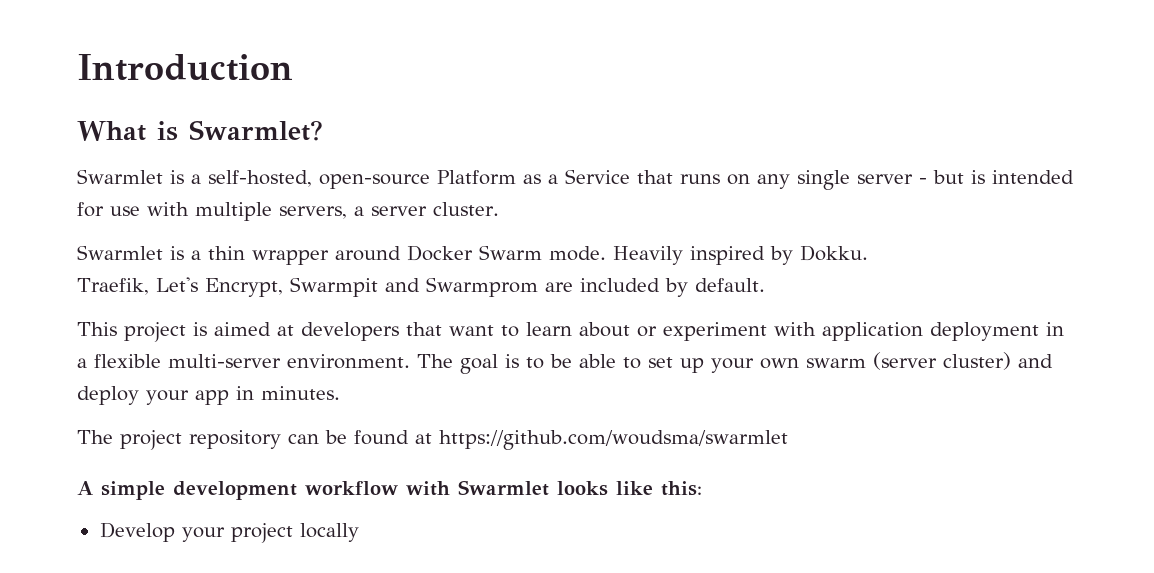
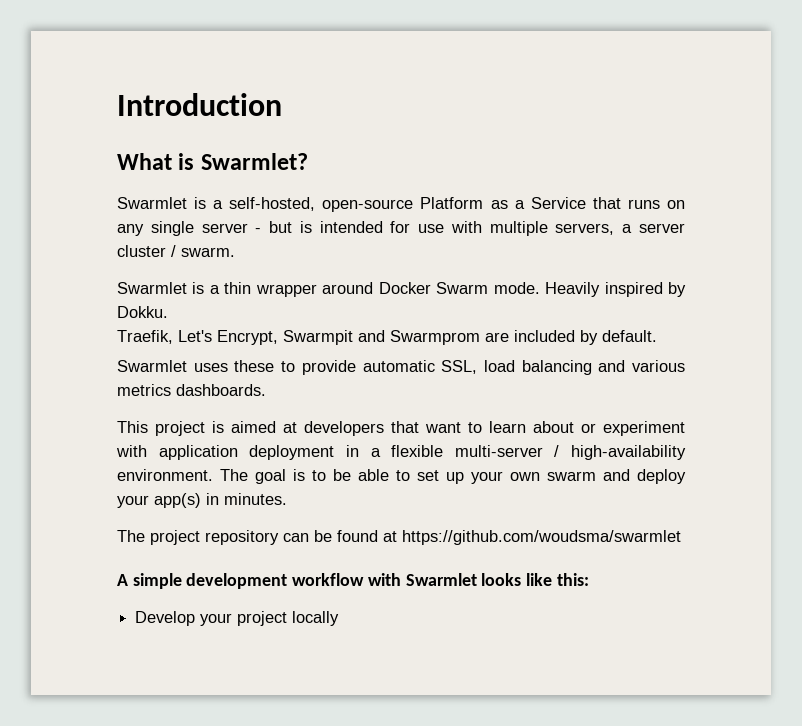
- Swarmlet is a self-hosted, open-source Platform as a Service that runs on any single server - but is intended for use with multiple servers, a server cluster.
+ Swarmlet is a self-hosted, open-source Platform as a Service that runs on any single server - but is intended for use with multiple servers, a server cluster / swarm.
+ Swarmlet uses these to provide automatic SSL, load balancing and various metrics dashboards.
- This project is aimed at developers that want to learn about or experiment with application deployment in a flexible multi-server environment.
+ This project is aimed at developers that want to learn about or experiment with application deployment in a flexible multi-server / high-availability environment.
- The goal is to be able to set up your own swarm (server cluster) and deploy your app in minutes.
+ The goal is to be able to set up your own swarm and deploy your app(s) in minutes.

